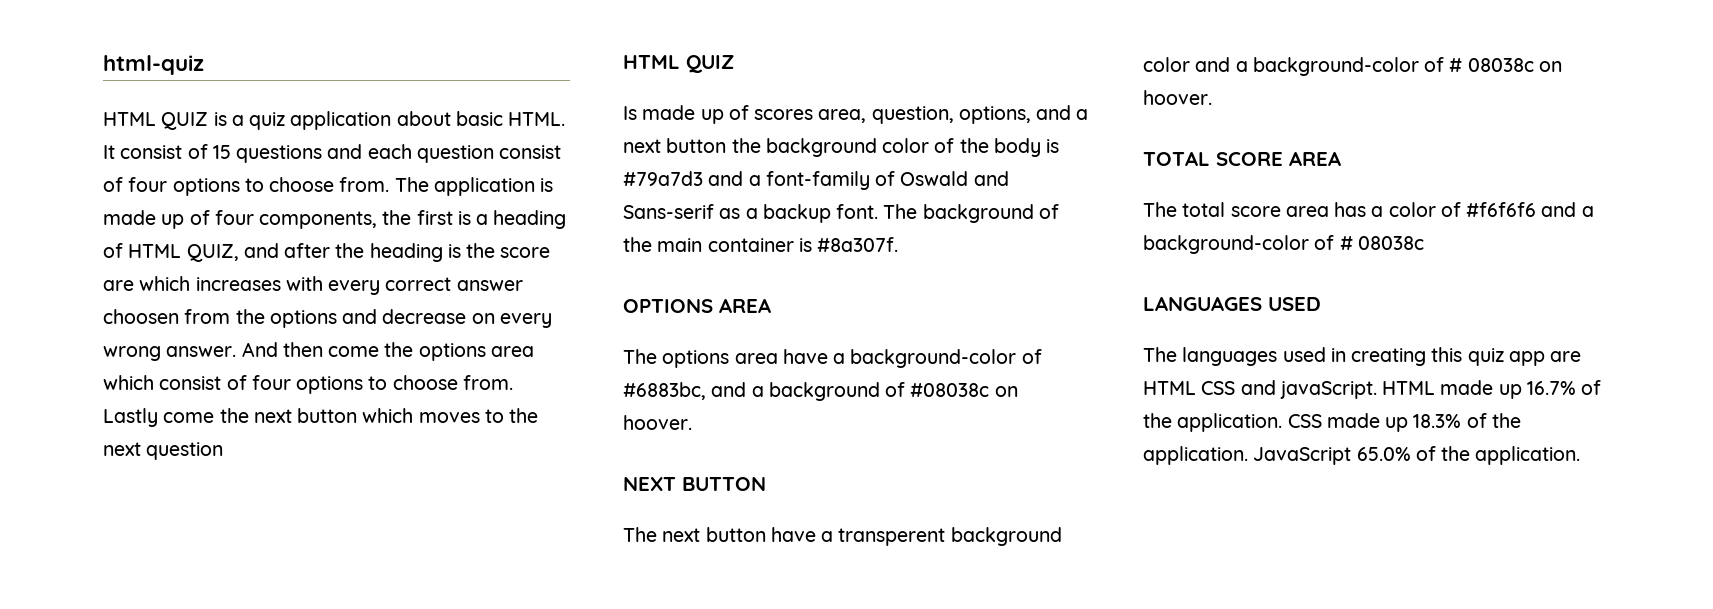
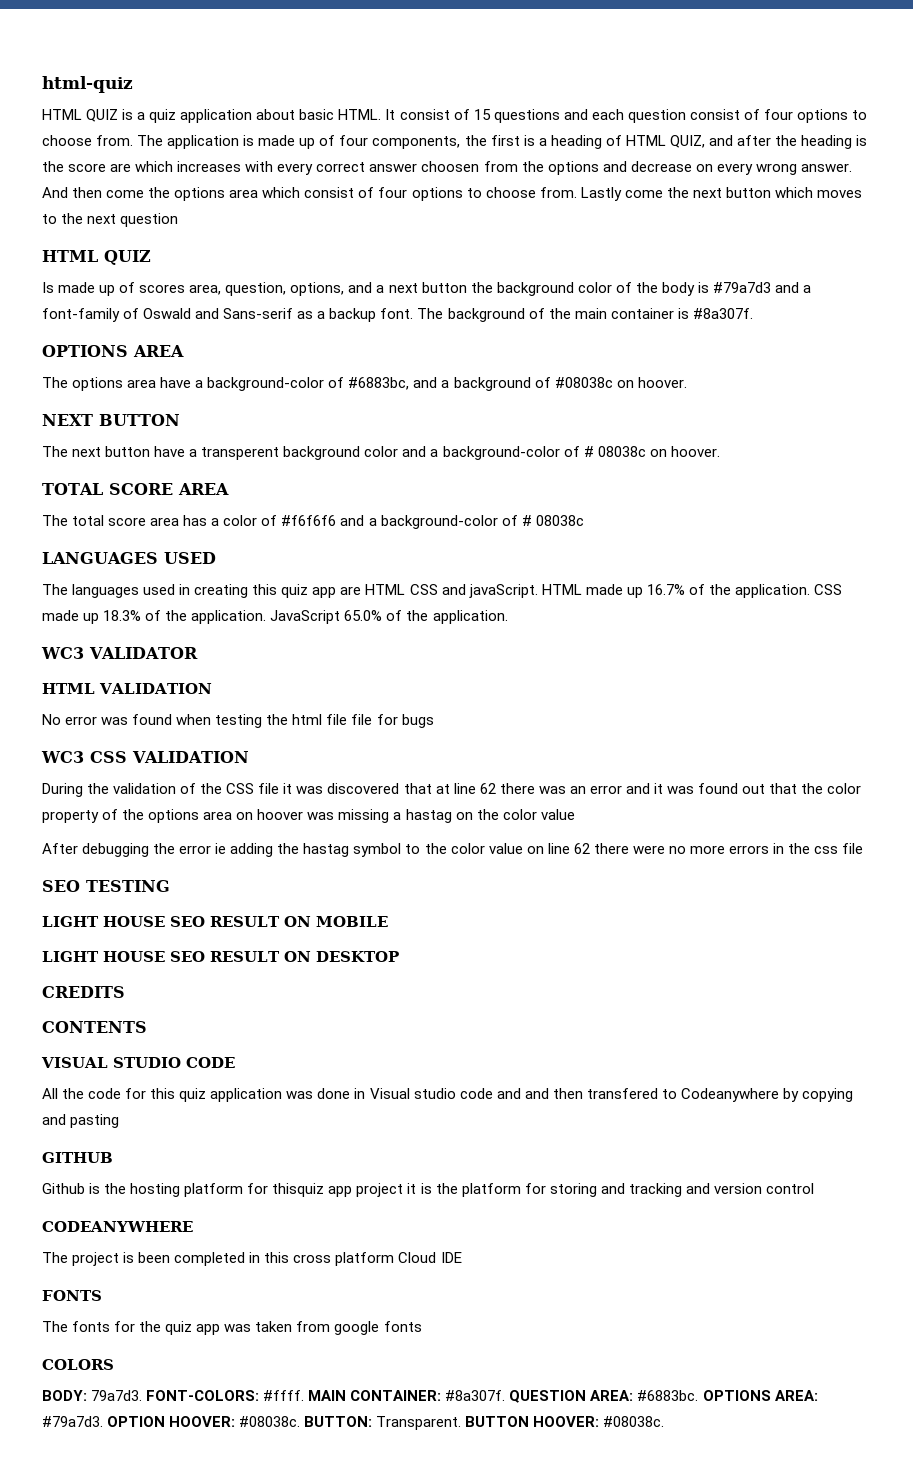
+ WC3 VALIDATOR
+ HTML VALIDATION
+ No error was found when testing the html file file for bugs
+ WC3 CSS VALIDATION
+ During the validation of the CSS file it was discovered that at line 62 there was an error and it was found out that the color property of the options area on hoover was missing a hastag on the color value
+ After debugging the error ie adding the hastag symbol to the color value on line 62 there were no more errors in the css file
+ SEO TESTING
+ LIGHT HOUSE SEO RESULT ON MOBILE
+ LIGHT HOUSE SEO RESULT ON DESKTOP
+ CREDITS
+ CONTENTS
+ VISUAL STUDIO CODE
+ All the code for this quiz application was done in Visual studio code and and then transfered to Codeanywhere by copying and pasting
+ GITHUB
+ Github is the hosting platform for thisquiz app project it is the platform for storing and tracking and version control
+ CODEANYWHERE
+ The project is been completed in this cross platform Cloud IDE
+ FONTS
+ The fonts for the quiz app was taken from google fonts
+ COLORS
+ BODY: 79a7d3. FONT-COLORS: #ffff. MAIN CONTAINER: #8a307f. QUESTION AREA: #6883bc. OPTIONS AREA: #79a7d3. OPTION HOOVER: #08038c. BUTTON: Transparent. BUTTON HOOVER: #08038c.

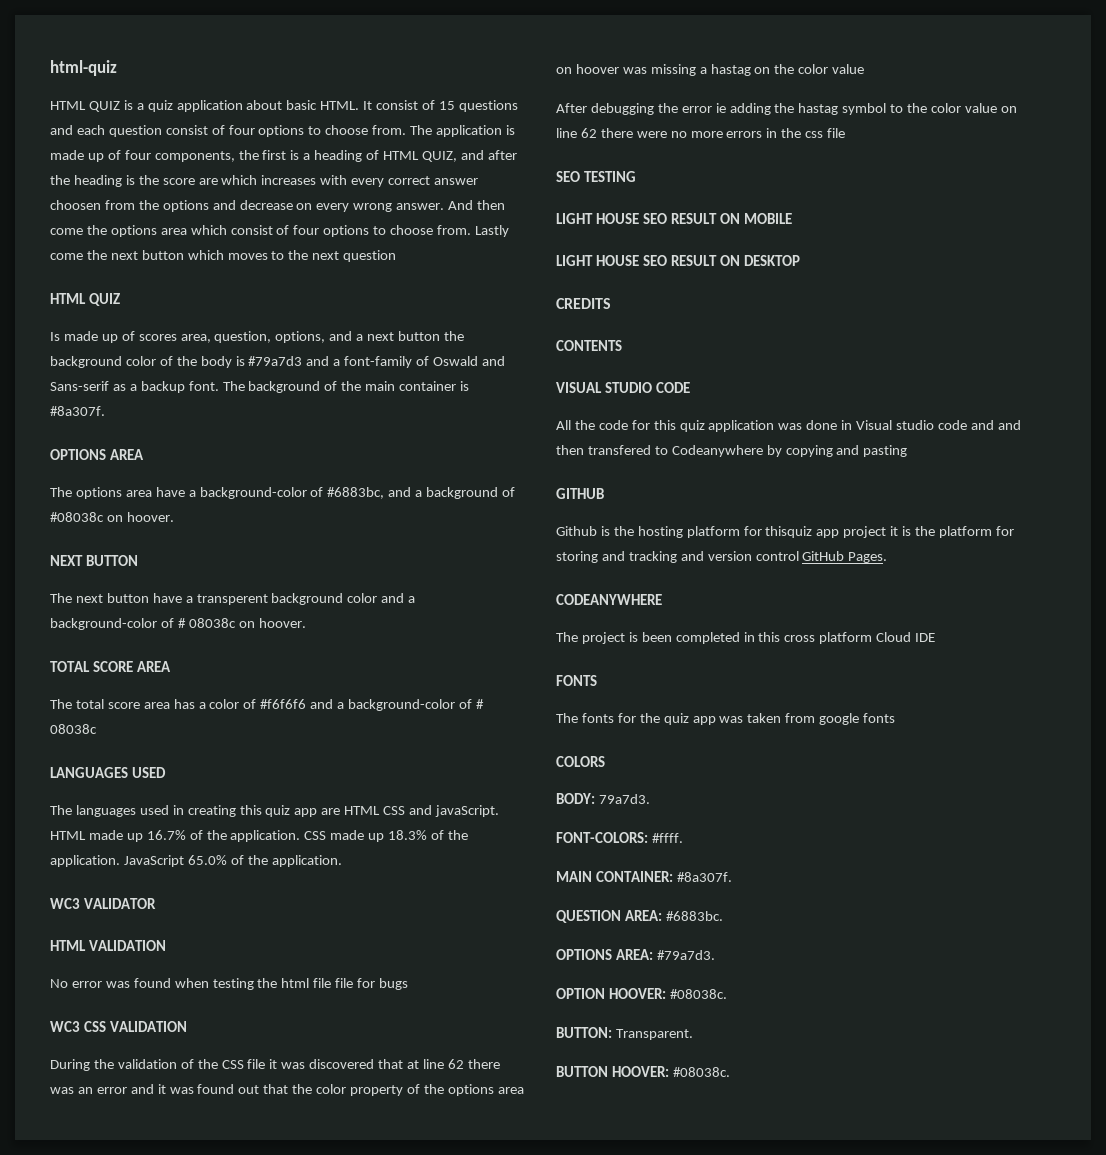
- Github is the hosting platform for thisquiz app project it is the platform for storing and tracking and version control
+ Github is the hosting platform for thisquiz app project it is the platform for storing and tracking and version control GitHub Pages.
- BODY: 79a7d3. FONT-COLORS: #ffff. MAIN CONTAINER: #8a307f. QUESTION AREA: #6883bc. OPTIONS AREA: #79a7d3. OPTION HOOVER: #08038c. BUTTON: Transparent. BUTTON HOOVER: #08038c.
+ BODY: 79a7d3.
+ FONT-COLORS: #ffff.
+ MAIN CONTAINER: #8a307f.
+ QUESTION AREA: #6883bc.
+ OPTIONS AREA: #79a7d3.
+ OPTION HOOVER: #08038c.
+ BUTTON: Transparent.
+ BUTTON HOOVER: #08038c.

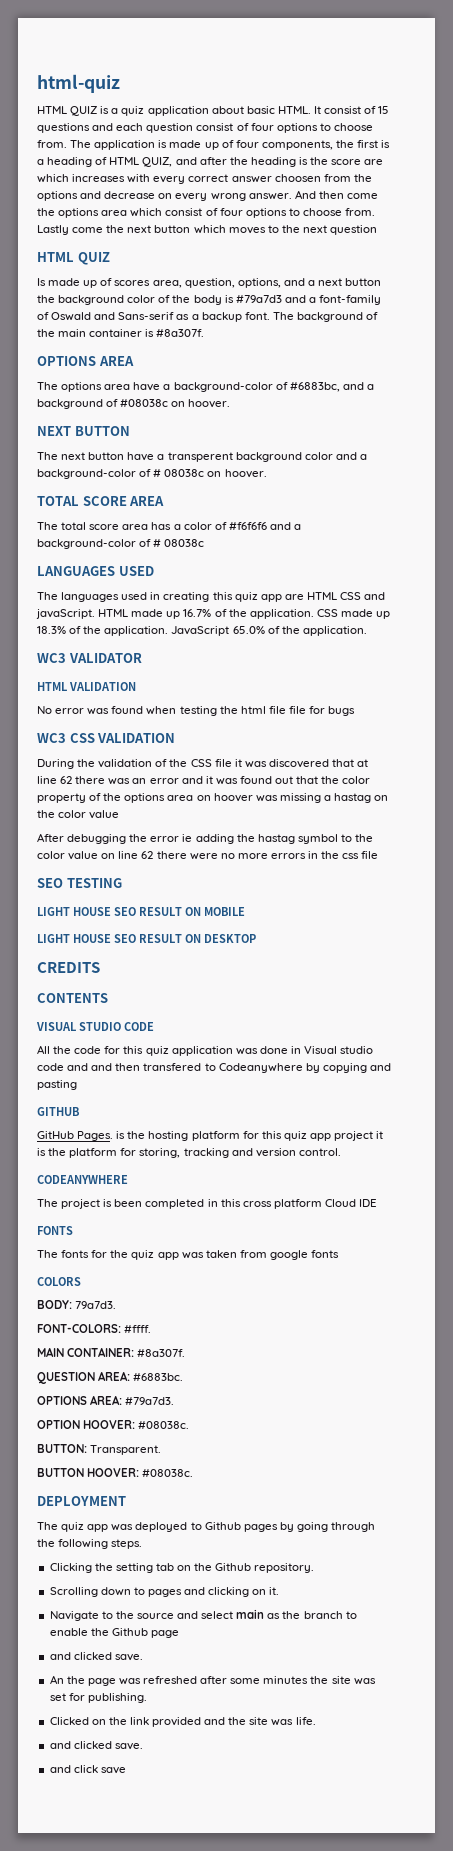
- Github is the hosting platform for thisquiz app project it is the platform for storing and tracking and version control GitHub Pages.
+ GitHub Pages. is the hosting platform for this quiz app project it is the platform for storing, tracking and version control.
+ DEPLOYMENT
+ The quiz app was deployed to Github pages by going through the following steps.
+ Clicking the setting tab on the Github repository.
+ Scrolling down to pages and clicking on it.
+ Navigate to the source and select main as the branch to enable the Github page
+ and clicked save.
+ An the page was refreshed after some minutes the site was set for publishing.
+ Clicked on the link provided and the site was life.
+ and clicked save.
+ and click save

